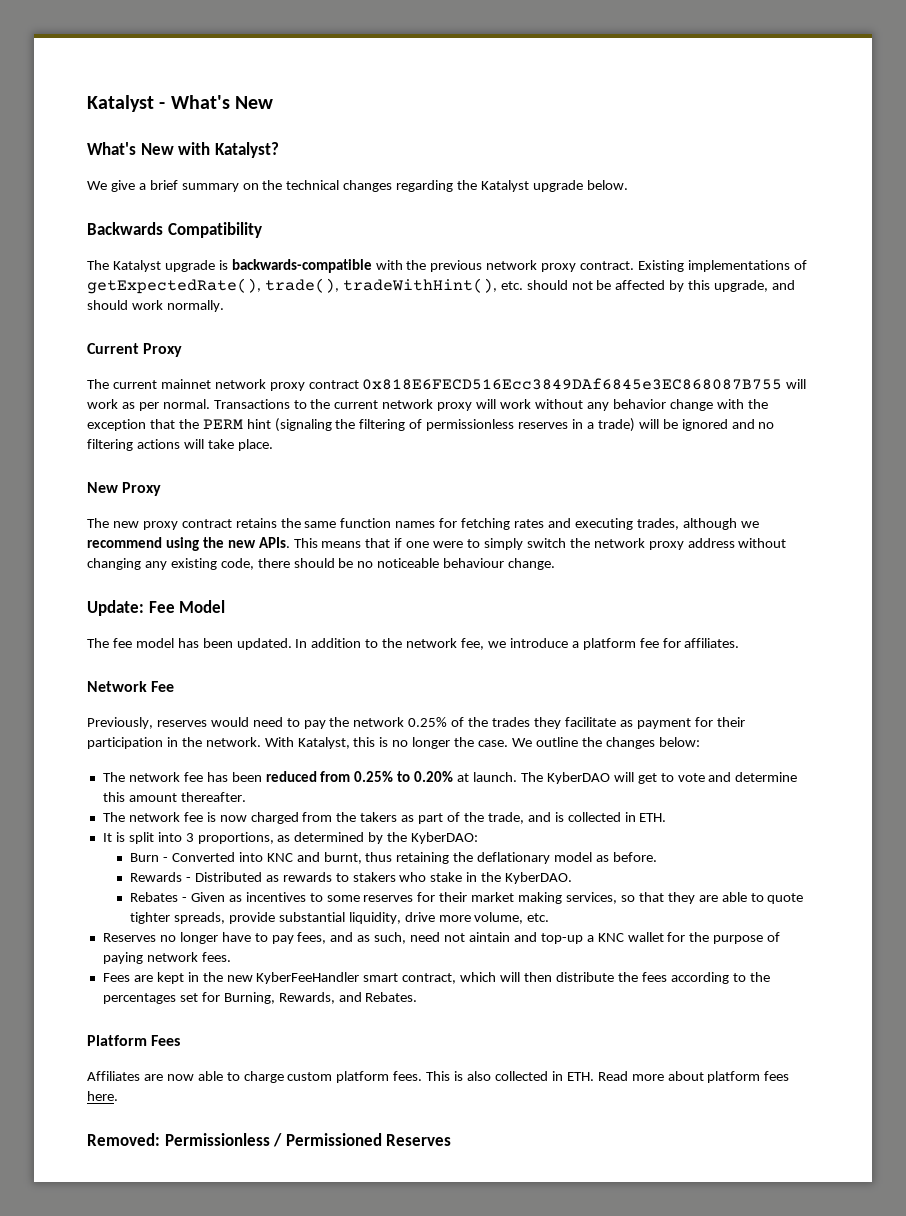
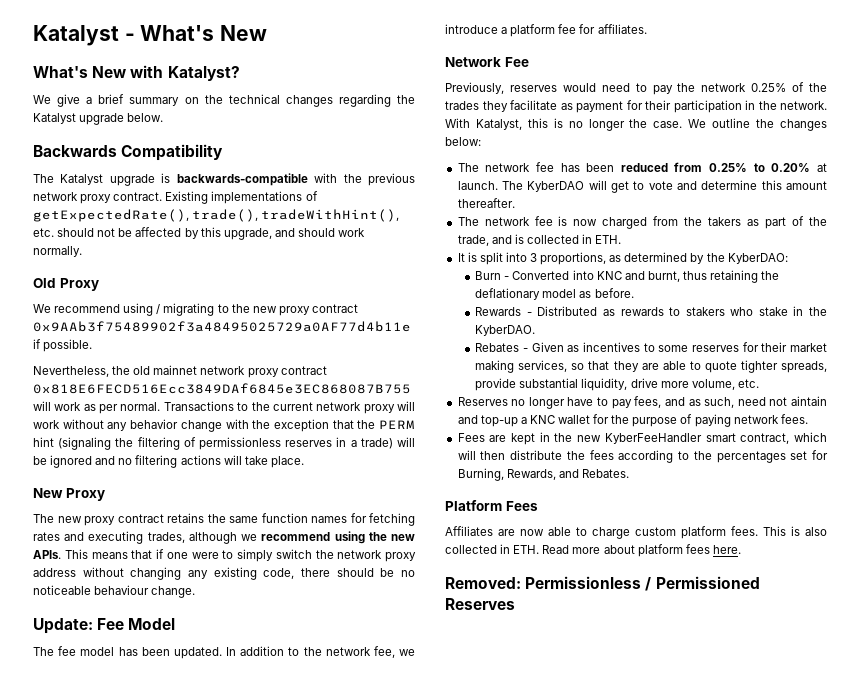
- Current Proxy
- The current mainnet network proxy contract 0x818E6FECD516Ecc3849DAf6845e3EC868087B755 will work as per normal.
+ Old Proxy
+ We recommend using / migrating to the new proxy contract 0x9AAb3f75489902f3a48495025729a0AF77d4b11e if possible.
+ Nevertheless, the old mainnet network proxy contract 0x818E6FECD516Ecc3849DAf6845e3EC868087B755 will work as per normal.

